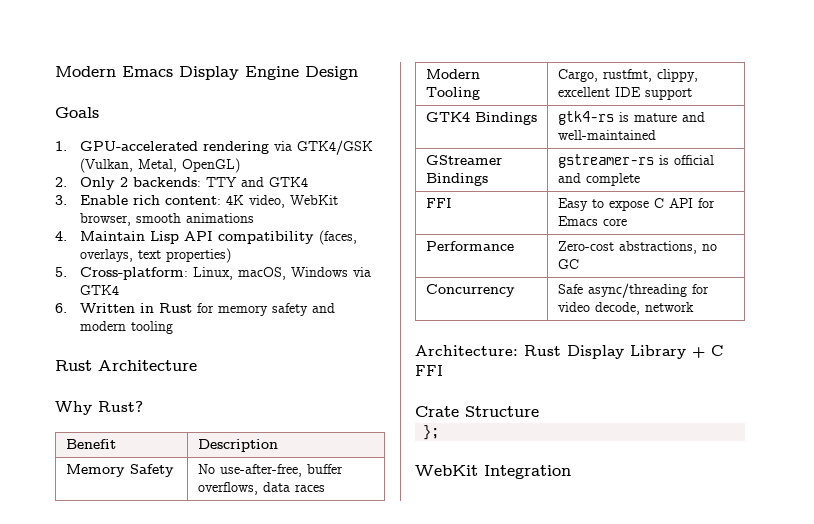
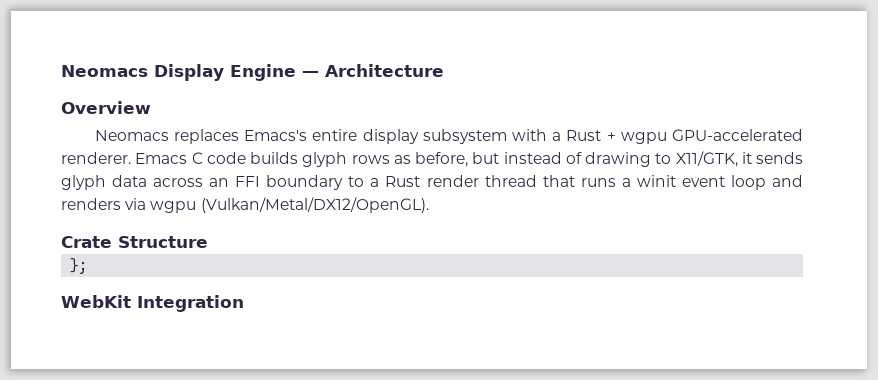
- Modern Emacs Display Engine Design
- Goals
- 1. GPU-accelerated rendering via GTK4/GSK (Vulkan, Metal, OpenGL)
- 2. Only 2 backends: TTY and GTK4
- 3. Enable rich content: 4K video, WebKit browser, smooth animations
- 4. Maintain Lisp API compatibility (faces, overlays, text properties)
- 5. Cross-platform: Linux, macOS, Windows via GTK4
- 6. Written in Rust for memory safety and modern tooling
- Rust Architecture
- Why Rust?
- Benefit | Description
- Memory Safety | No use-after-free, buffer overflows, data races
- Modern Tooling | Cargo, rustfmt, clippy, excellent IDE support
- GTK4 Bindings | gtk4-rs is mature and well-maintained
- GStreamer Bindings | gstreamer-rs is official and complete
- FFI | Easy to expose C API for Emacs core
- Performance | Zero-cost abstractions, no GC
- Concurrency | Safe async/threading for video decode, network
- Architecture: Rust Display Library + C FFI
+ Neomacs Display Engine — Architecture
+ Overview
+ Neomacs replaces Emacs's entire display subsystem with a Rust + wgpu GPU-accelerated renderer. Emacs C code builds glyph rows as before, but instead of drawing to X11/GTK, it sends glyph data across an FFI boundary to a Rust render thread that runs a winit event loop and renders via wgpu (Vulkan/Metal/DX12/OpenGL).

